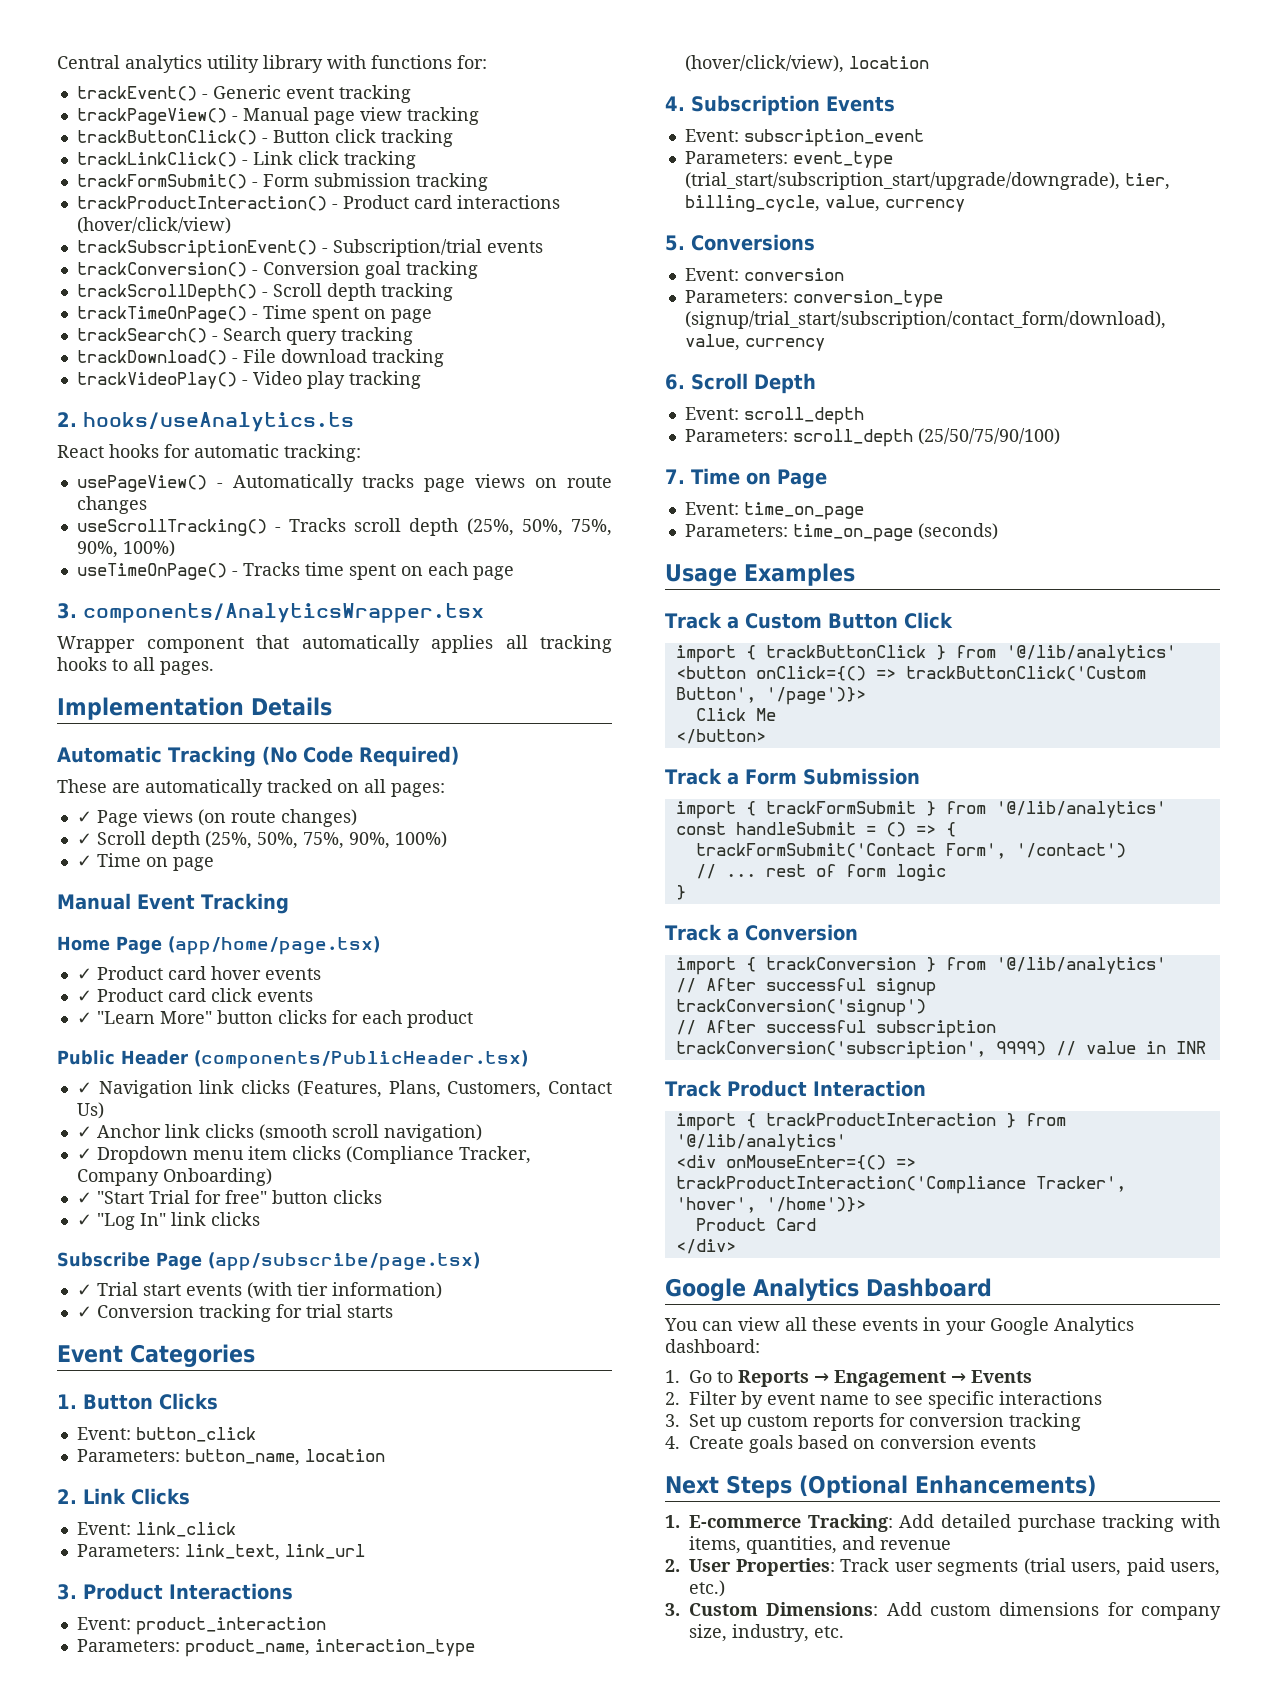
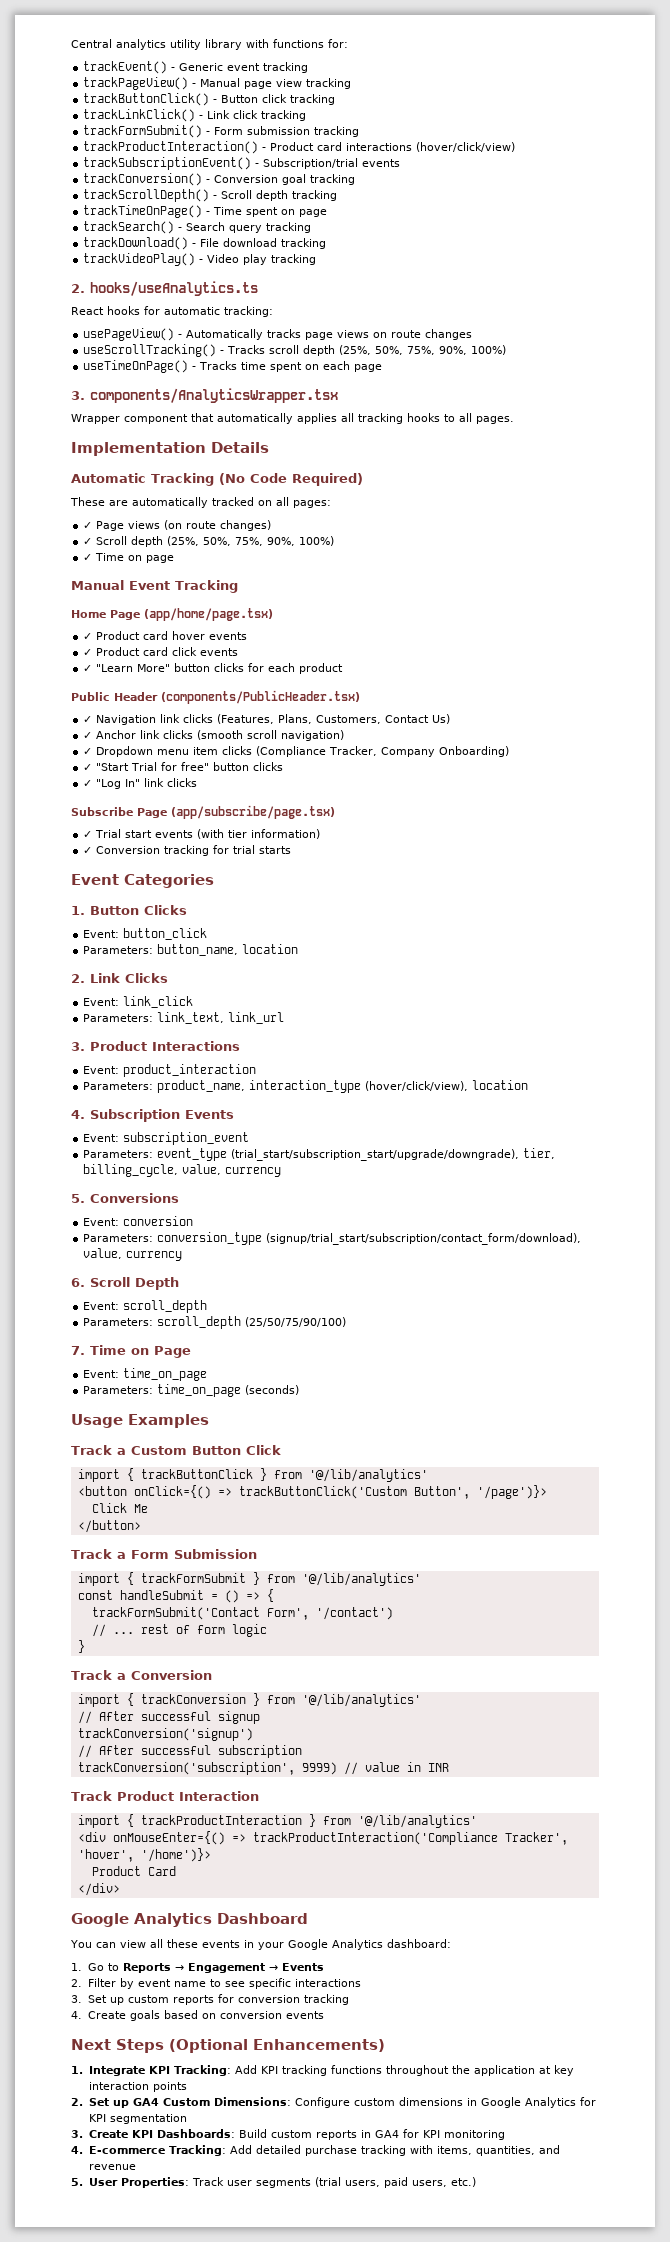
- 1. E-commerce Tracking: Add detailed purchase tracking with items, quantities, and revenue
+ 1. Integrate KPI Tracking: Add KPI tracking functions throughout the application at key interaction points
+ 2. Set up GA4 Custom Dimensions: Configure custom dimensions in Google Analytics for KPI segmentation
+ 3. Create KPI Dashboards: Build custom reports in GA4 for KPI monitoring
+ 4. E-commerce Tracking: Add detailed purchase tracking with items, quantities, and revenue
- 2. User Properties: Track user segments (trial users, paid users, etc.)
+ 5. User Properties: Track user segments (trial users, paid users, etc.)
- 3. Custom Dimensions: Add custom dimensions for company size, industry, etc.

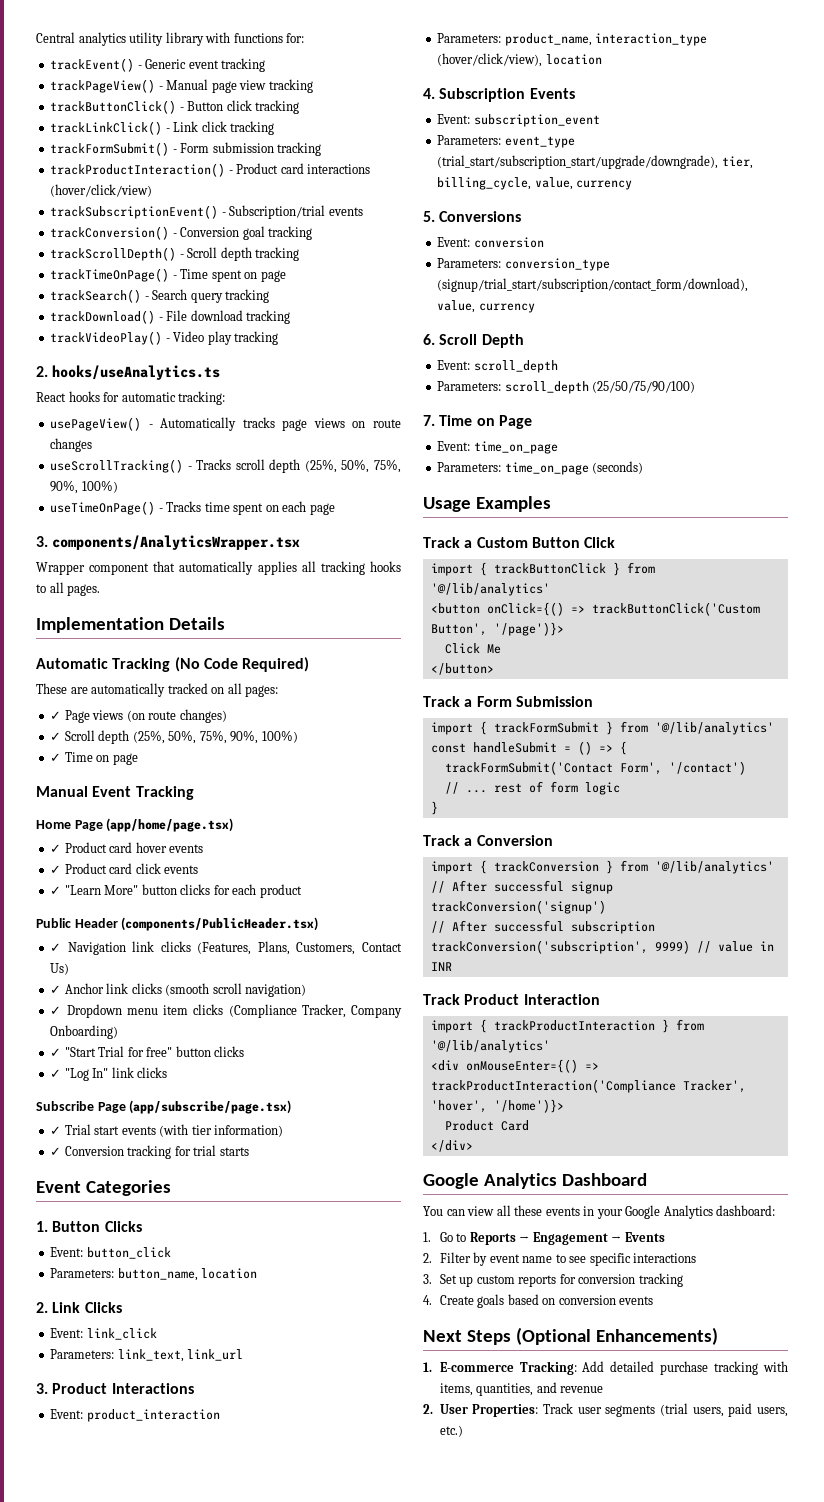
- 1. Integrate KPI Tracking: Add KPI tracking functions throughout the application at key interaction points
- 2. Set up GA4 Custom Dimensions: Configure custom dimensions in Google Analytics for KPI segmentation
- 3. Create KPI Dashboards: Build custom reports in GA4 for KPI monitoring
- 4. E-commerce Tracking: Add detailed purchase tracking with items, quantities, and revenue
+ 1. E-commerce Tracking: Add detailed purchase tracking with items, quantities, and revenue
- 5. User Properties: Track user segments (trial users, paid users, etc.)
+ 2. User Properties: Track user segments (trial users, paid users, etc.)

